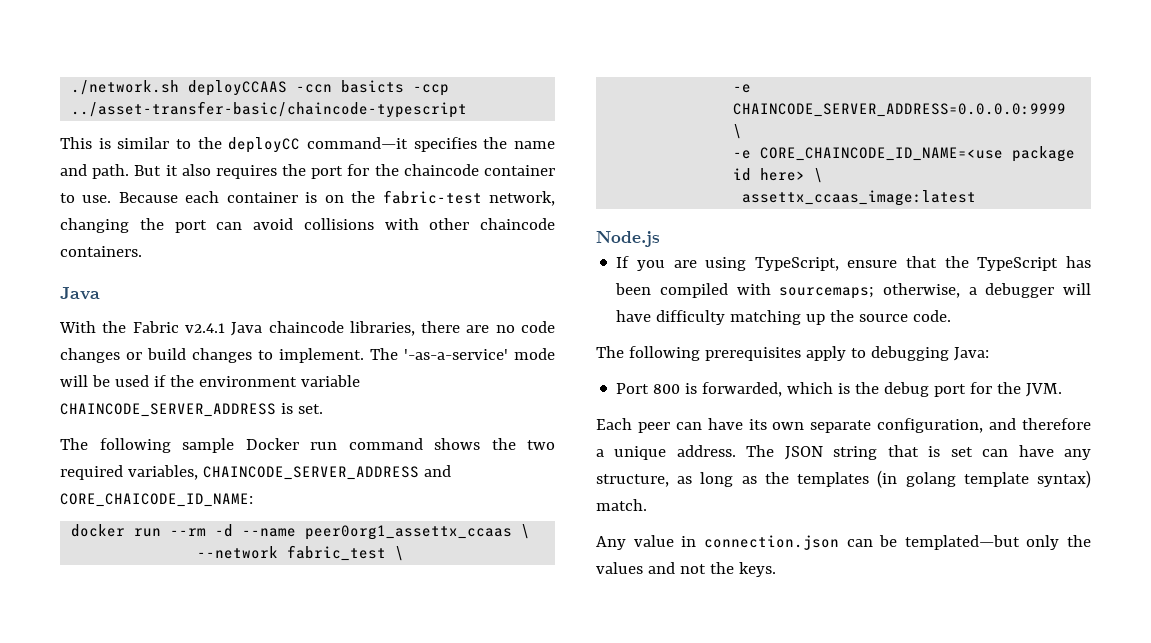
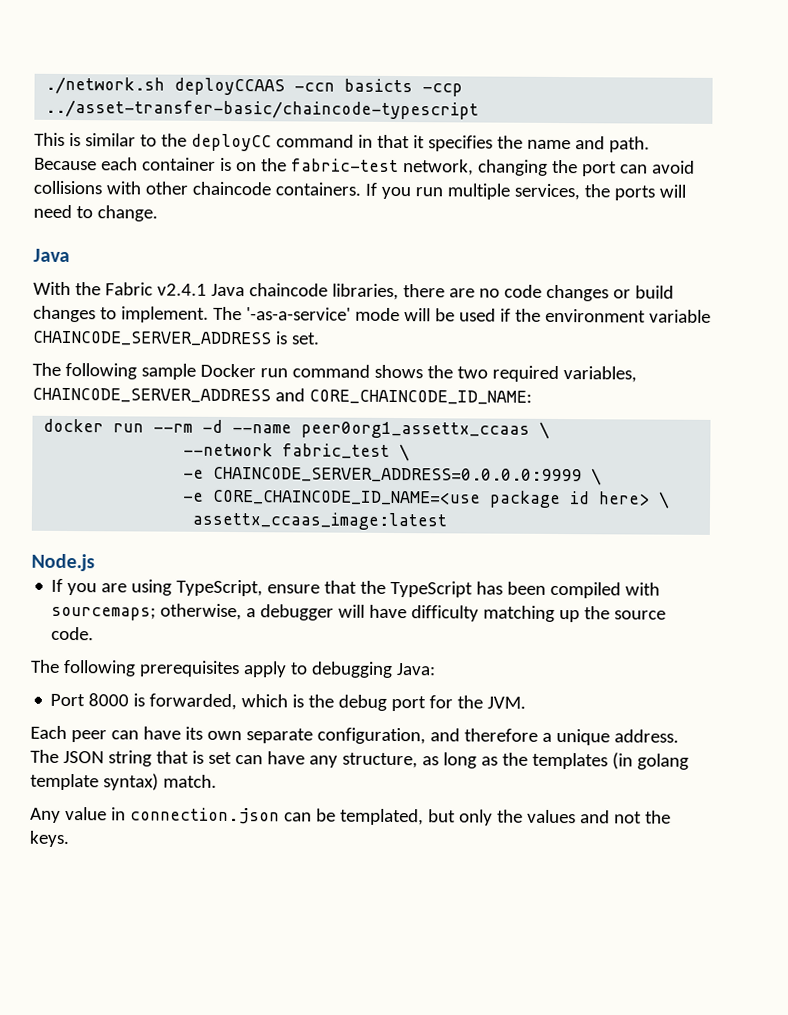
- This is similar to the deployCC command—it specifies the name and path.
+ This is similar to the deployCC command in that it specifies the name and path.
- But it also requires the port for the chaincode container to use.
+ If you run multiple services, the ports will need to change.
- The following sample Docker run command shows the two required variables, CHAINCODE_SERVER_ADDRESS and CORE_CHAICODE_ID_NAME:
+ The following sample Docker run command shows the two required variables, CHAINCODE_SERVER_ADDRESS and CORE_CHAINCODE_ID_NAME:
- Port 800 is forwarded, which is the debug port for the JVM.
+ Port 8000 is forwarded, which is the debug port for the JVM.
- Any value in connection.json can be templated—but only the values and not the keys.
+ Any value in connection.json can be templated, but only the values and not the keys.

